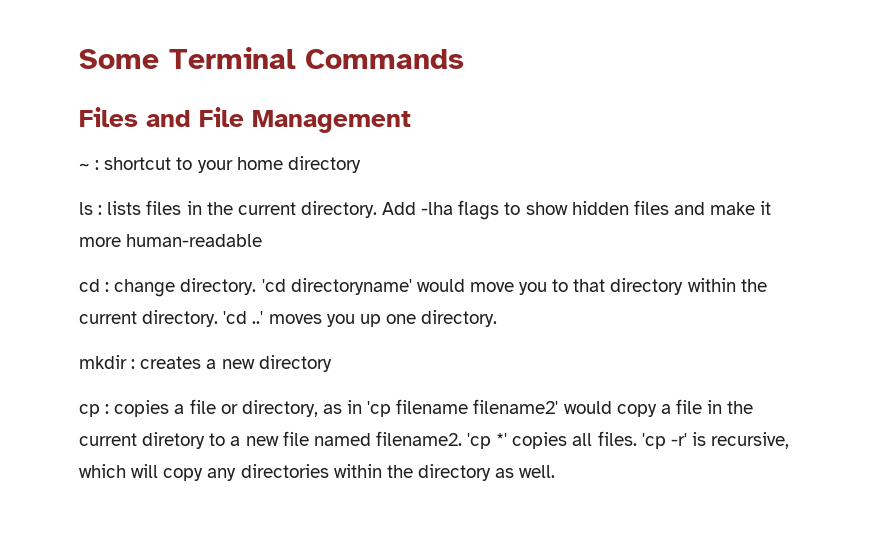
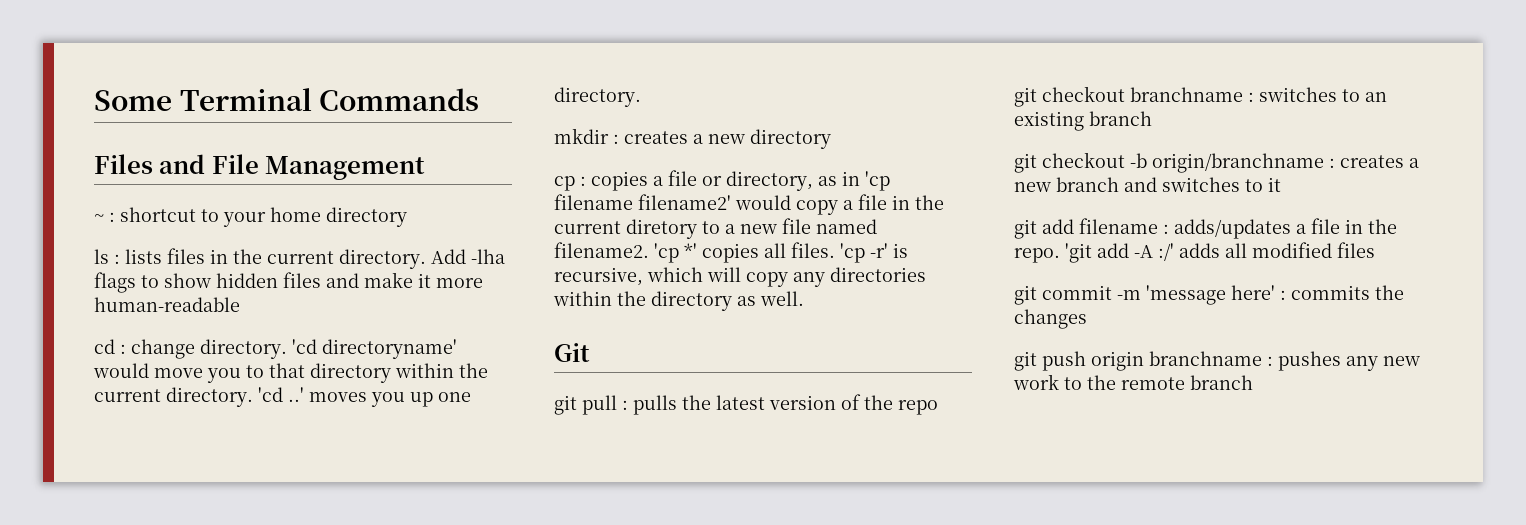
+ Git
+ git pull : pulls the latest version of the repo
+ git checkout branchname : switches to an existing branch
+ git checkout -b origin/branchname : creates a new branch and switches to it
+ git add filename : adds/updates a file in the repo. 'git add -A :/' adds all modified files
+ git commit -m 'message here' : commits the changes
+ git push origin branchname : pushes any new work to the remote branch

